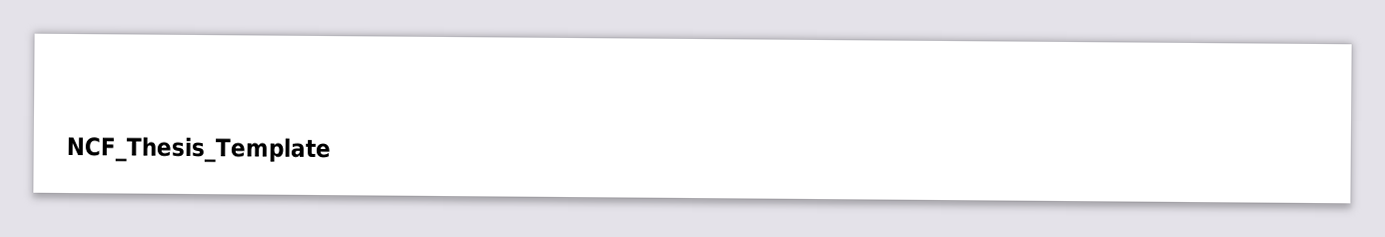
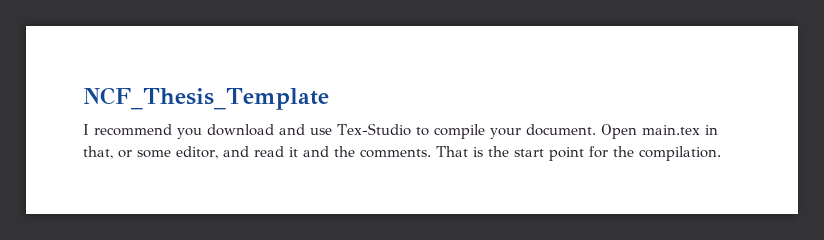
+ I recommend you download and use Tex-Studio to compile your document. Open main.tex in that, or some editor, and read it and the comments. That is the start point for the compilation.

